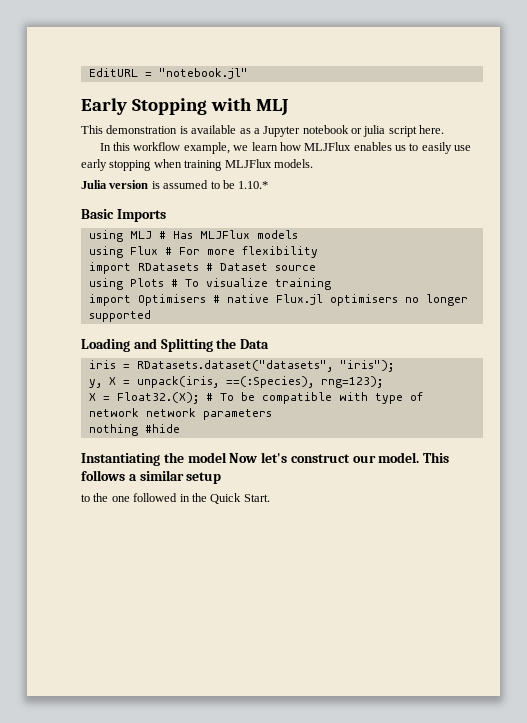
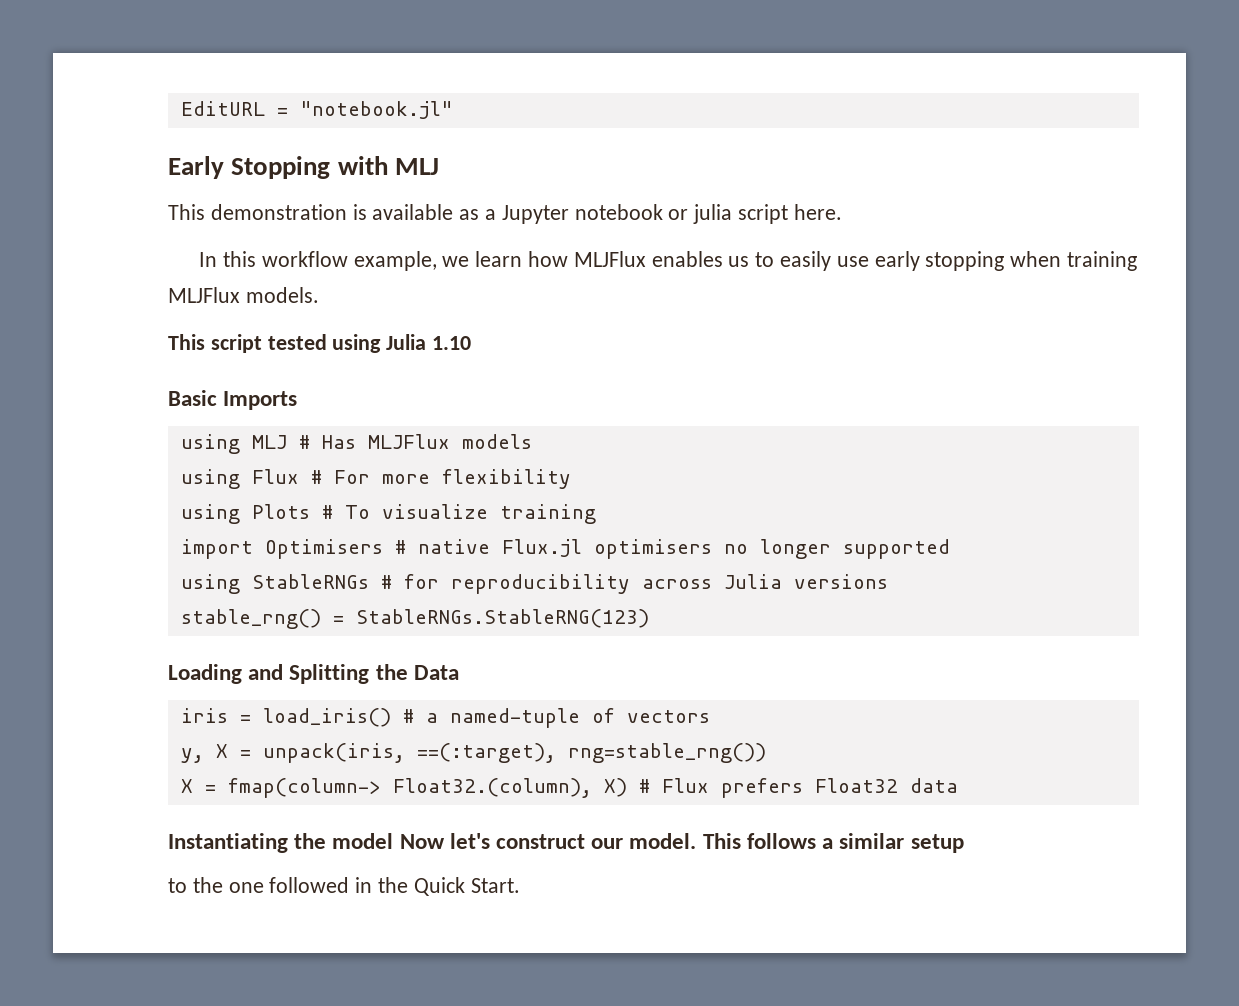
- Julia version is assumed to be 1.10.*
+ This script tested using Julia 1.10
- import RDatasets # Dataset source
+ using StableRNGs # for reproducibility across Julia versions
+ stable_rng() = StableRNGs.StableRNG(123)
- iris = RDatasets.dataset("datasets", "iris");
+ iris = load_iris() # a named-tuple of vectors
- y, X = unpack(iris, ==(:Species), rng=123);
- X = Float32.(X); # To be compatible with type of network network parameters
- nothing #hide
+ y, X = unpack(iris, ==(:target), rng=stable_rng())
+ X = fmap(column-> Float32.(column), X) # Flux prefers Float32 data

